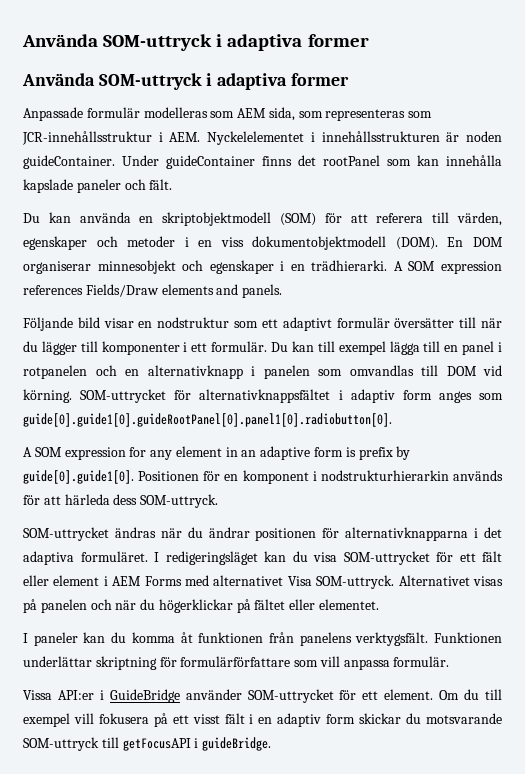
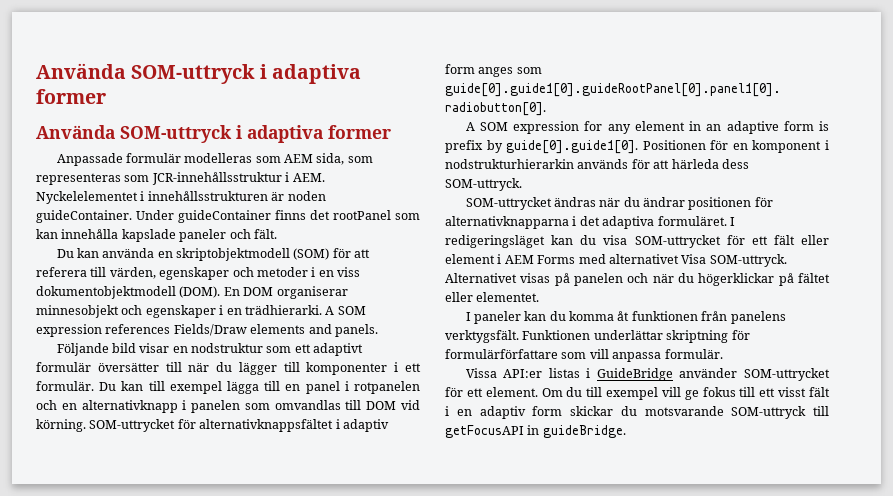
- Vissa API:er i GuideBridge använder SOM-uttrycket för ett element.
+ Vissa API:er listas i GuideBridge använder SOM-uttrycket för ett element.
- Om du till exempel vill fokusera på ett visst fält i en adaptiv form skickar du motsvarande SOM-uttryck till getFocusAPI i guideBridge.
+ Om du till exempel vill ge fokus till ett visst fält i en adaptiv form skickar du motsvarande SOM-uttryck till getFocusAPI in guideBridge.

